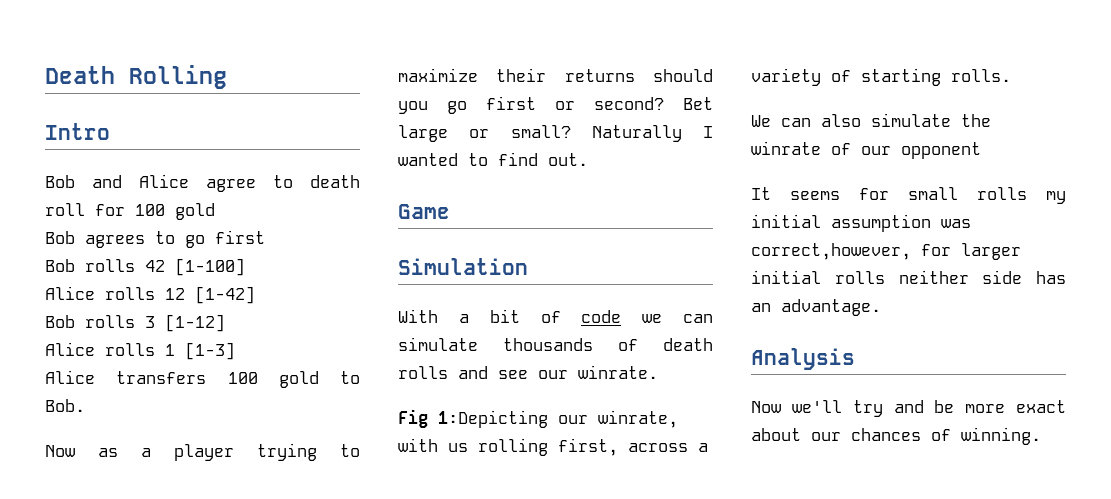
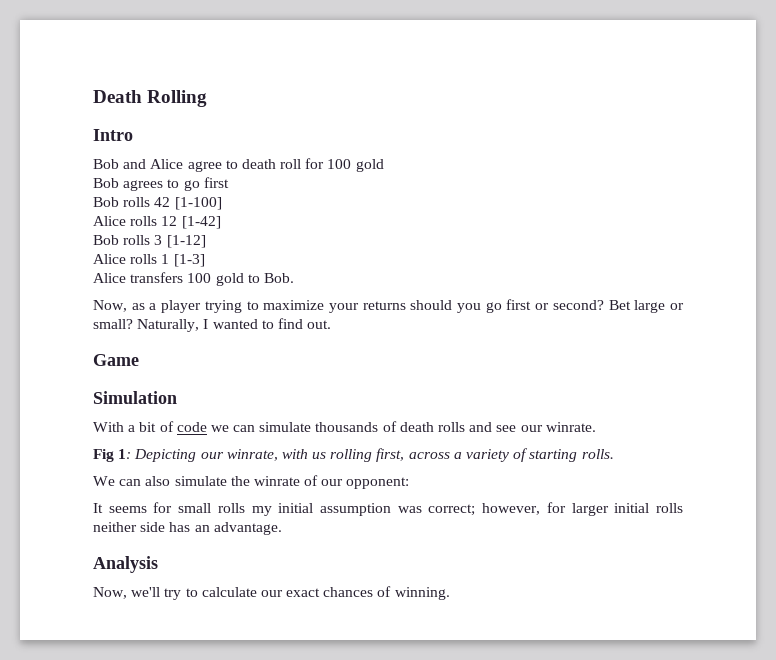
- Now as a player trying to maximize their returns should you go first or second?
+ Now, as a player trying to maximize your returns should you go first or second?
- Naturally I wanted to find out.
+ Naturally, I wanted to find out.
- Fig 1:Depicting our winrate, with us rolling first, across a variety of starting rolls.
+ Fig 1: Depicting our winrate, with us rolling first, across a variety of starting rolls.
- We can also simulate the winrate of our opponent
+ We can also simulate the winrate of our opponent:
- It seems for small rolls my initial assumption was correct,however, for larger initial rolls neither side has an advantage.
+ It seems for small rolls my initial assumption was correct; however, for larger initial rolls neither side has an advantage.
- Now we'll try and be more exact about our chances of winning.
+ Now, we'll try to calculate our exact chances of winning.

